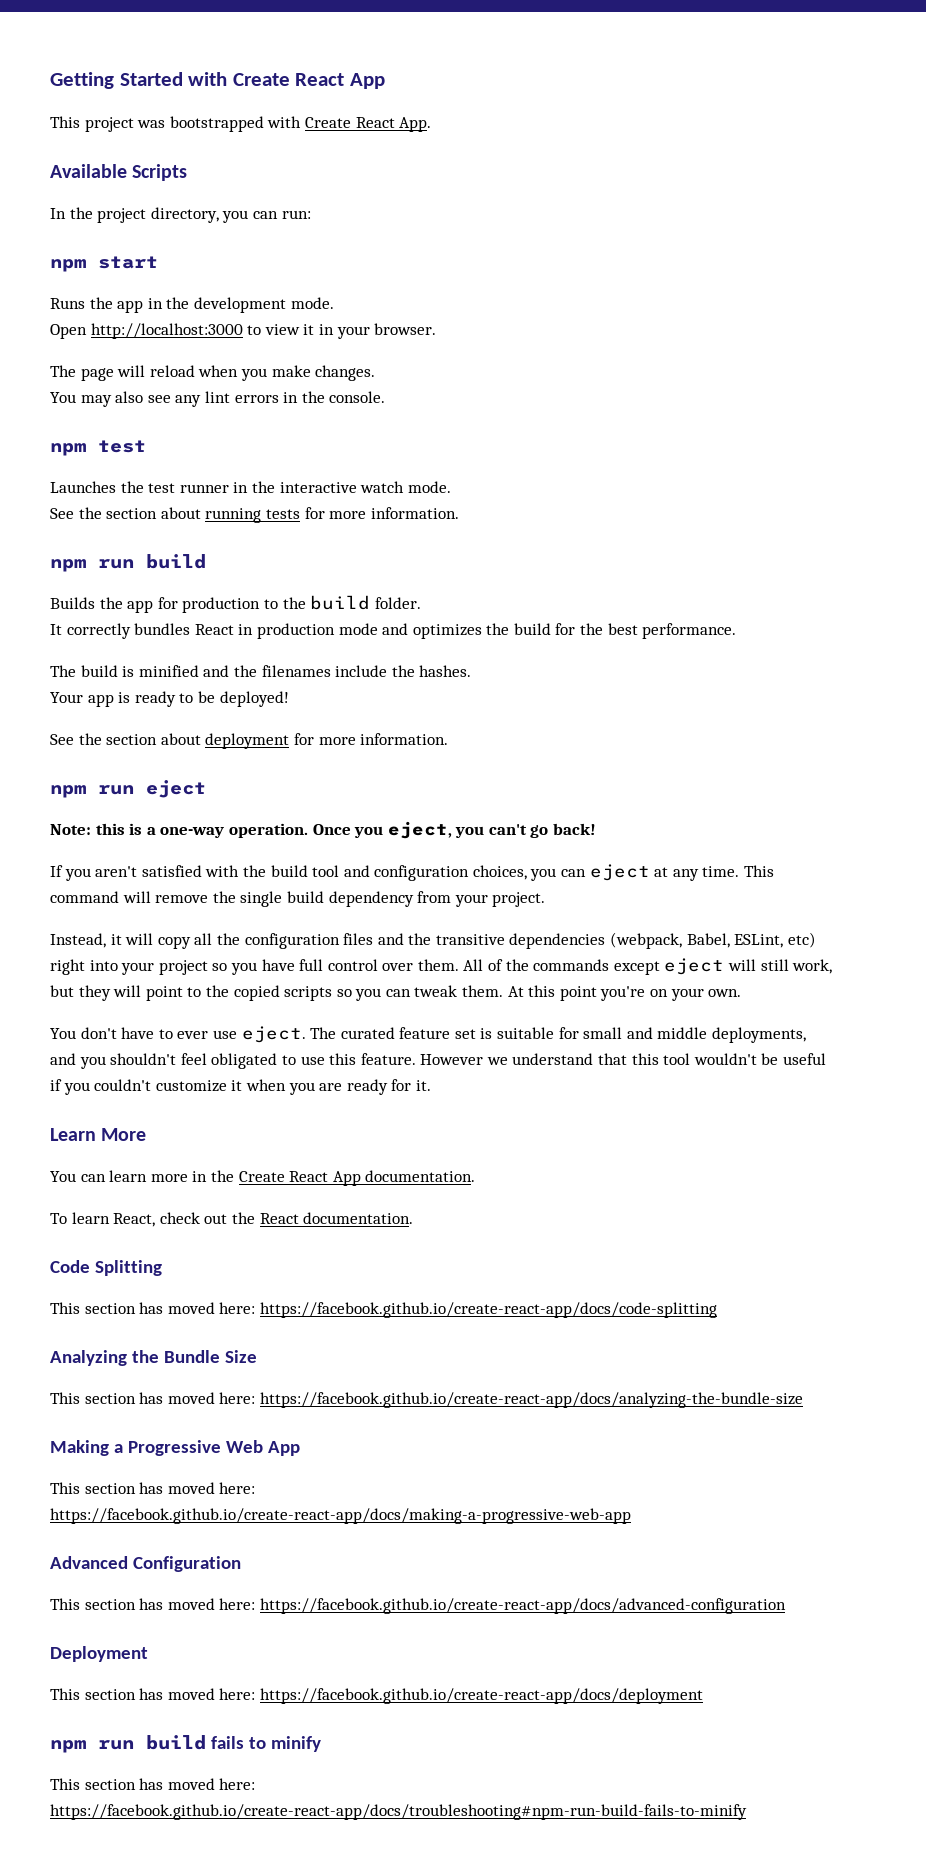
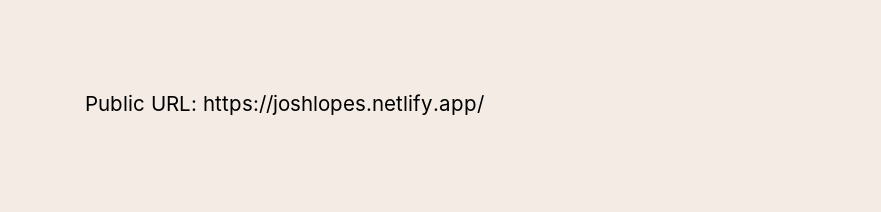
- Getting Started with Create React App
- This project was bootstrapped with Create React App.
- Available Scripts
- In the project directory, you can run:
- npm start
- Runs the app in the development mode.
- Open http://localhost:3000 to view it in your browser.
- The page will reload when you make changes.
- You may also see any lint errors in the console.
- npm test
- Launches the test runner in the interactive watch mode.
- See the section about running tests for more information.
- npm run build
- Builds the app for production to the build folder.
- It correctly bundles React in production mode and optimizes the build for the best performance.
- The build is minified and the filenames include the hashes.
- Your app is ready to be deployed!
- See the section about deployment for more information.
- npm run eject
- Note: this is a one-way operation. Once you eject, you can't go back!
- If you aren't satisfied with the build tool and configuration choices, you can eject at any time. This command will remove the single build dependency from your project.
- Instead, it will copy all the configuration files and the transitive dependencies (webpack, Babel, ESLint, etc) right into your project so you have full control over them. All of the commands except eject will still work, but they will point to the copied scripts so you can tweak them. At this point you're on your own.
- You don't have to ever use eject. The curated feature set is suitable for small and middle deployments, and you shouldn't feel obligated to use this feature. However we understand that this tool wouldn't be useful if you couldn't customize it when you are ready for it.
- Learn More
- You can learn more in the Create React App documentation.
- To learn React, check out the React documentation.
- Code Splitting
- This section has moved here: https://facebook.github.io/create-react-app/docs/code-splitting
- Analyzing the Bundle Size
- This section has moved here: https://facebook.github.io/create-react-app/docs/analyzing-the-bundle-size
- Making a Progressive Web App
- This section has moved here: https://facebook.github.io/create-react-app/docs/making-a-progressive-web-app
- Advanced Configuration
- This section has moved here: https://facebook.github.io/create-react-app/docs/advanced-configuration
- Deployment
- This section has moved here: https://facebook.github.io/create-react-app/docs/deployment
- npm run build fails to minify
- This section has moved here: https://facebook.github.io/create-react-app/docs/troubleshooting#npm-run-build-fails-to-minify
+ Public URL: https://joshlopes.netlify.app/

